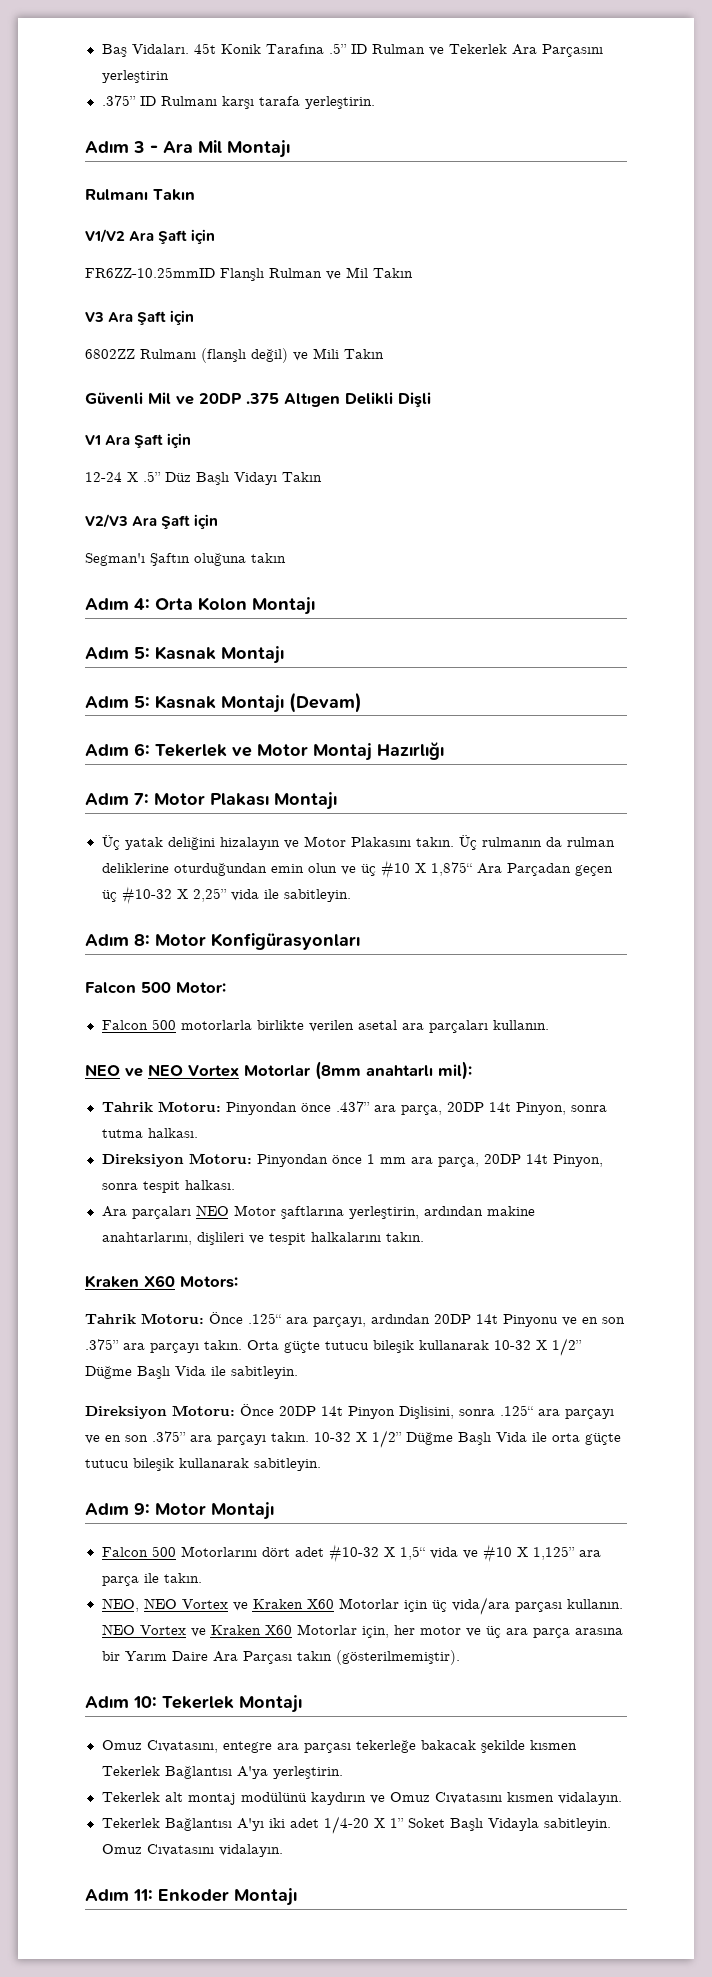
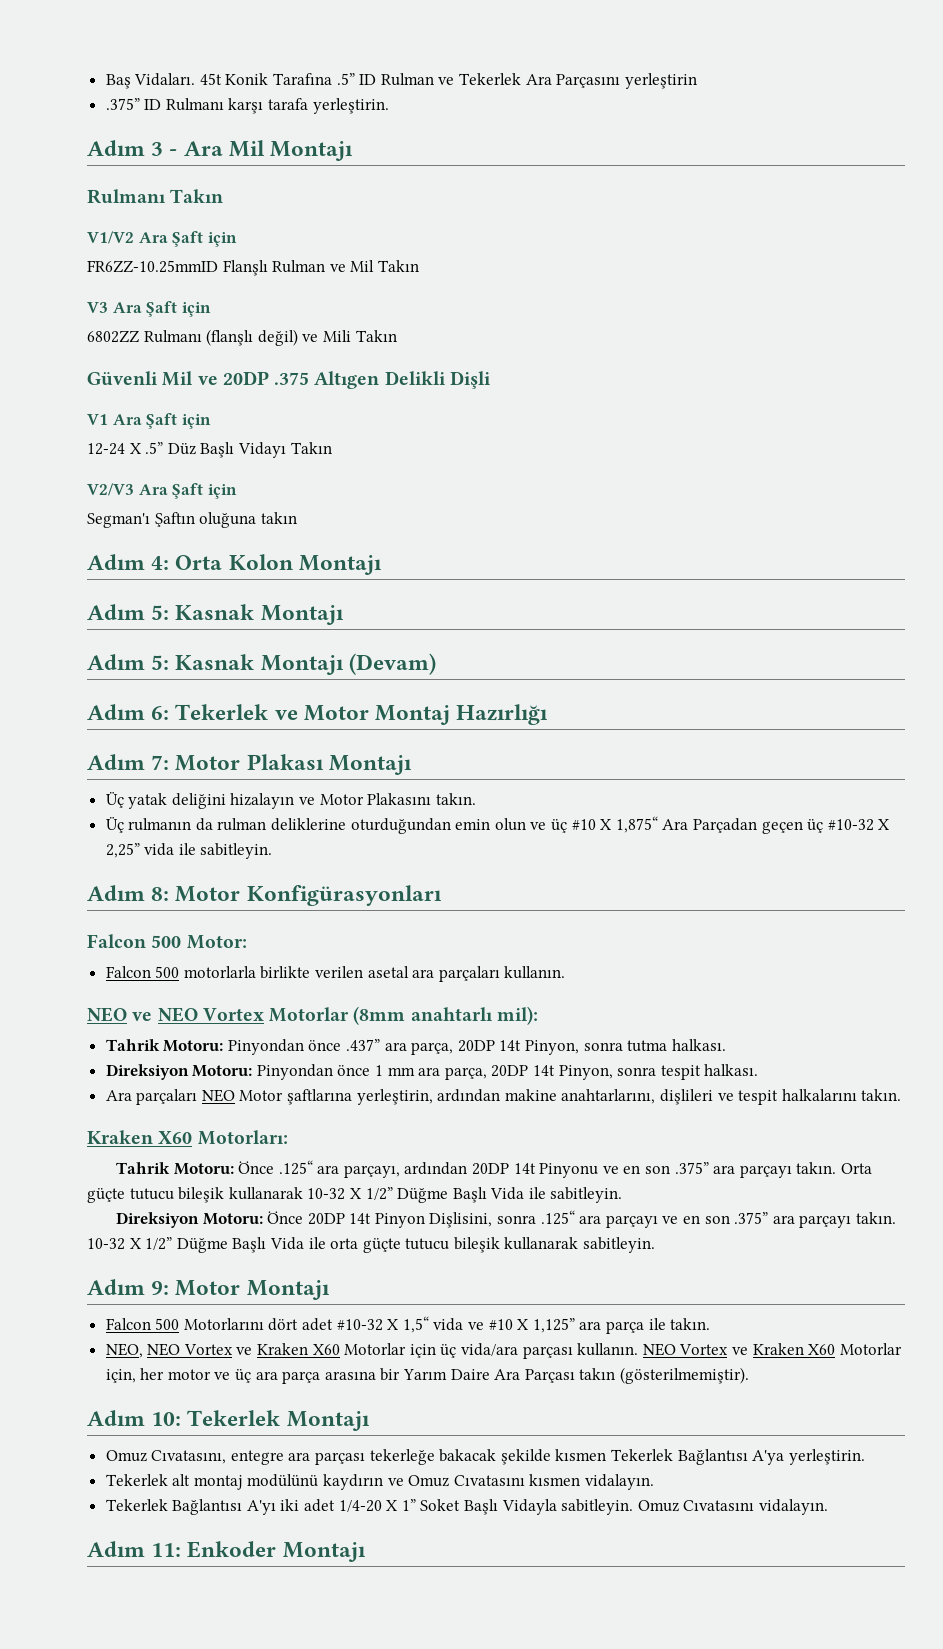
- Üç yatak deliğini hizalayın ve Motor Plakasını takın. Üç rulmanın da rulman deliklerine oturduğundan emin olun ve üç #10 X 1,875“ Ara Parçadan geçen üç #10-32 X 2,25” vida ile sabitleyin.
+ Üç yatak deliğini hizalayın ve Motor Plakasını takın.
+ Üç rulmanın da rulman deliklerine oturduğundan emin olun ve üç #10 X 1,875“ Ara Parçadan geçen üç #10-32 X 2,25” vida ile sabitleyin.
- Kraken X60 Motors:
+ Kraken X60 Motorları:

